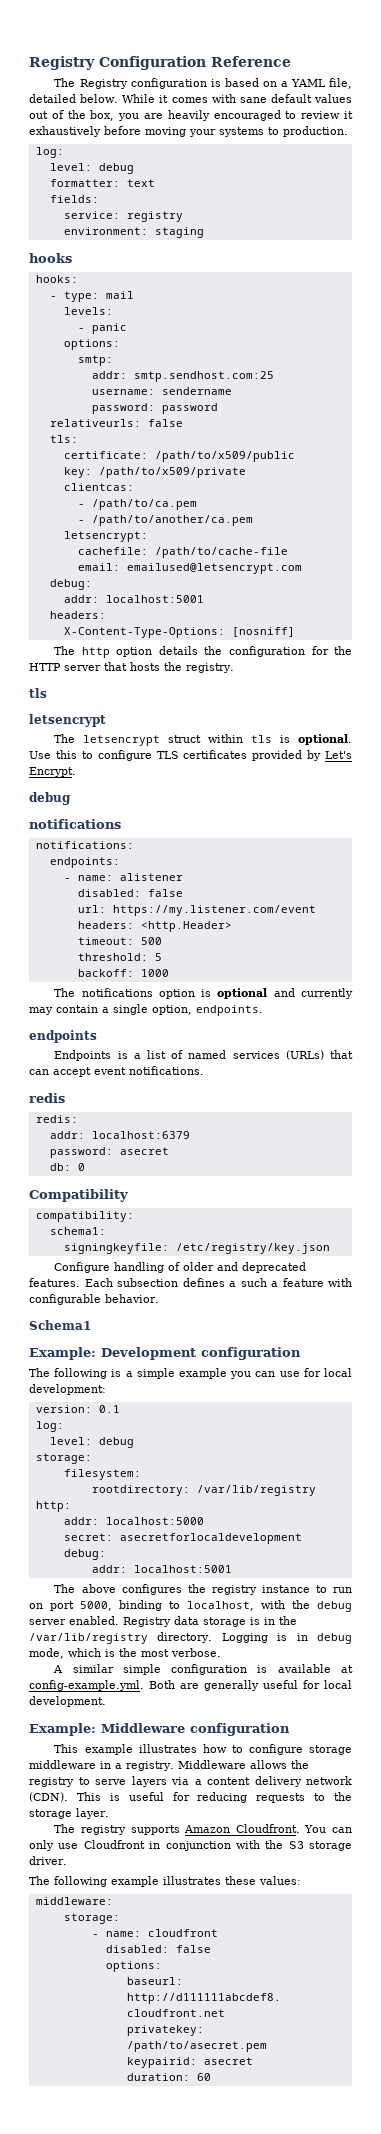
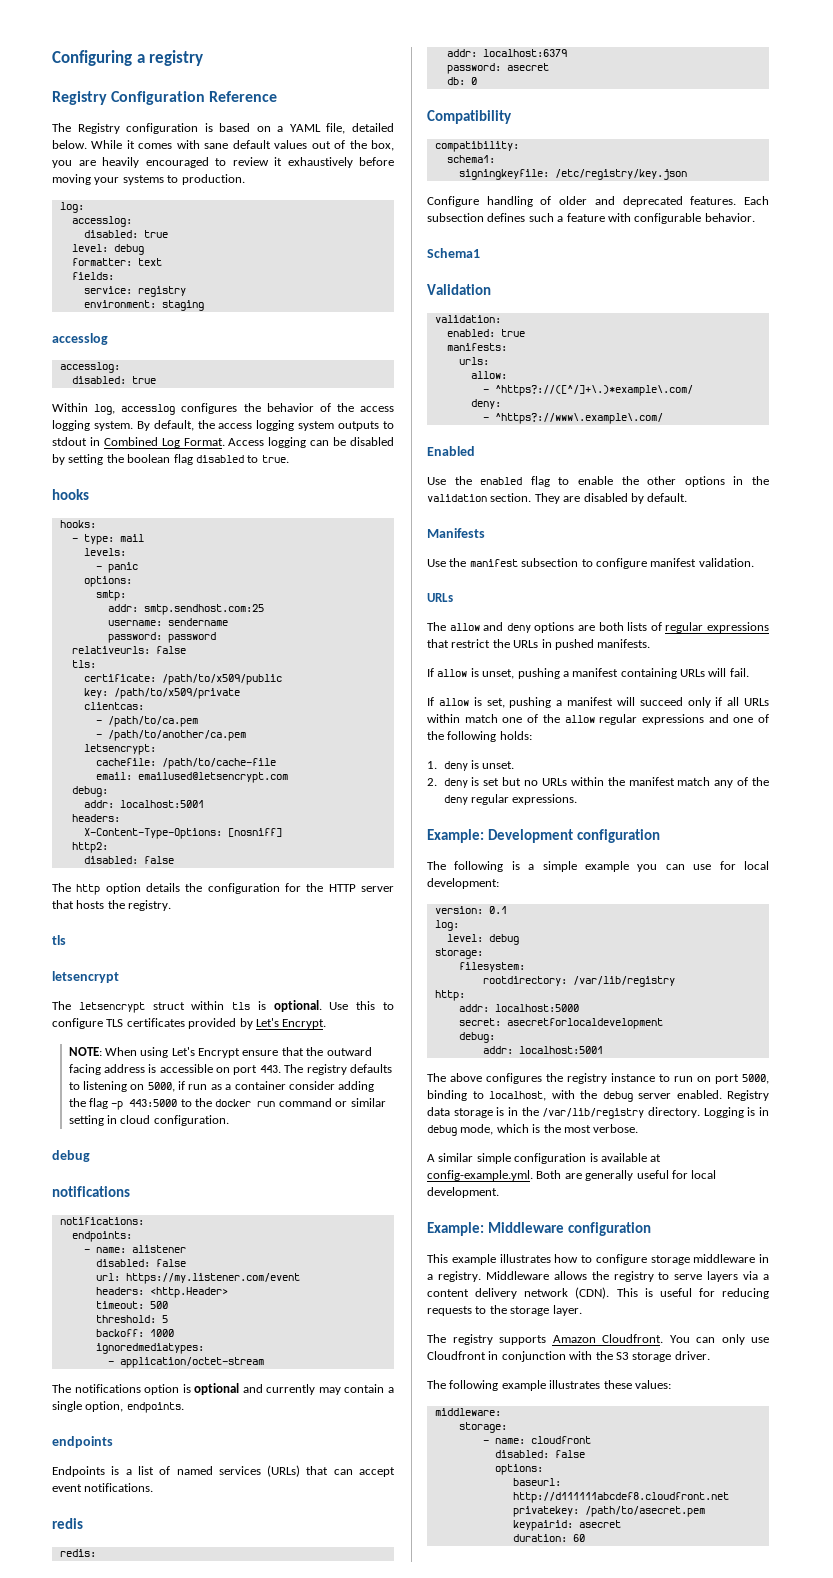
+ Configuring a registry
  While it comes with sane default values out of the box, you are heavily encouraged to review it exhaustively before moving your systems to production.
  log:
+ accesslog:
+ disabled: true
  environment: staging
+ accesslog
+ accesslog:
+ disabled: true
+ Within log, accesslog configures the behavior of the access logging system. By default, the access logging system outputs to stdout in Combined Log Format. Access logging can be disabled by setting the boolean flag disabled to true.
+ http2:
+ disabled: false
+ NOTE: When using Let's Encrypt ensure that the outward facing address is accessible on port 443. The registry defaults to listening on 5000, if run as a container consider adding the flag -p 443:5000 to the docker run command or similar setting in cloud configuration.
+ ignoredmediatypes:
+ - application/octet-stream
- Each subsection defines a such a feature with configurable behavior.
+ Each subsection defines such a feature with configurable behavior.
+ Validation
+ validation:
+ enabled: true
+ manifests:
+ urls:
+ allow:
+ - ^https?://([^/]+\.)*example\.com/
+ deny:
+ - ^https?://www\.example\.com/
+ Enabled
+ Use the enabled flag to enable the other options in the validation section. They are disabled by default.
+ Manifests
+ Use the manifest subsection to configure manifest validation.
+ URLs
+ The allow and deny options are both lists of regular expressions that restrict the URLs in pushed manifests.
+ If allow is unset, pushing a manifest containing URLs will fail.
+ If allow is set, pushing a manifest will succeed only if all URLs within match one of the allow regular expressions and one of the following holds:
+ 1. deny is unset.
+ 2. deny is set but no URLs within the manifest match any of the deny regular expressions.

